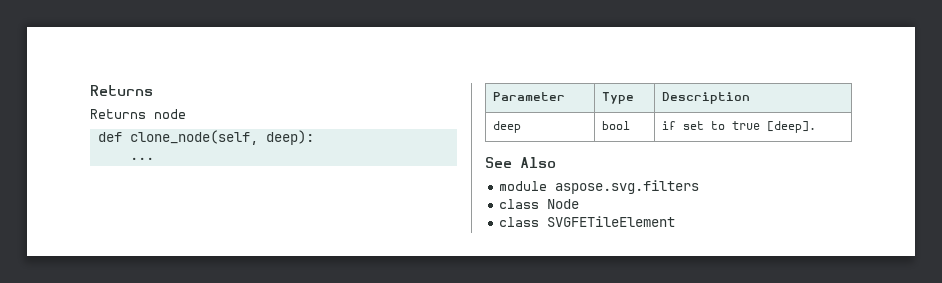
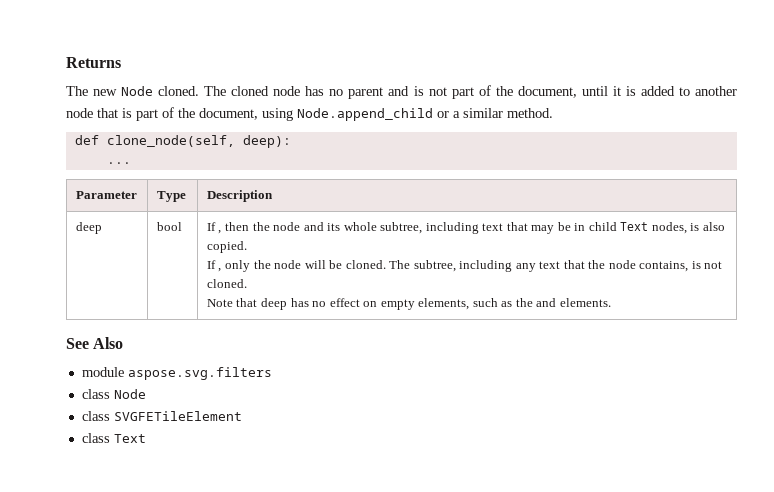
- Returns node
+ The new Node cloned. The cloned node has no parent and is not part of the document, until it is added to another node that is part of the document, using Node.append_child or a similar method.
- if set to true [deep].
+ If , then the node and its whole subtree, including text that may be in child Text nodes, is also copied.
+ If , only the node will be cloned. The subtree, including any text that the node contains, is not cloned.
+ Note that deep has no effect on empty elements, such as the and elements.
+ class Text

